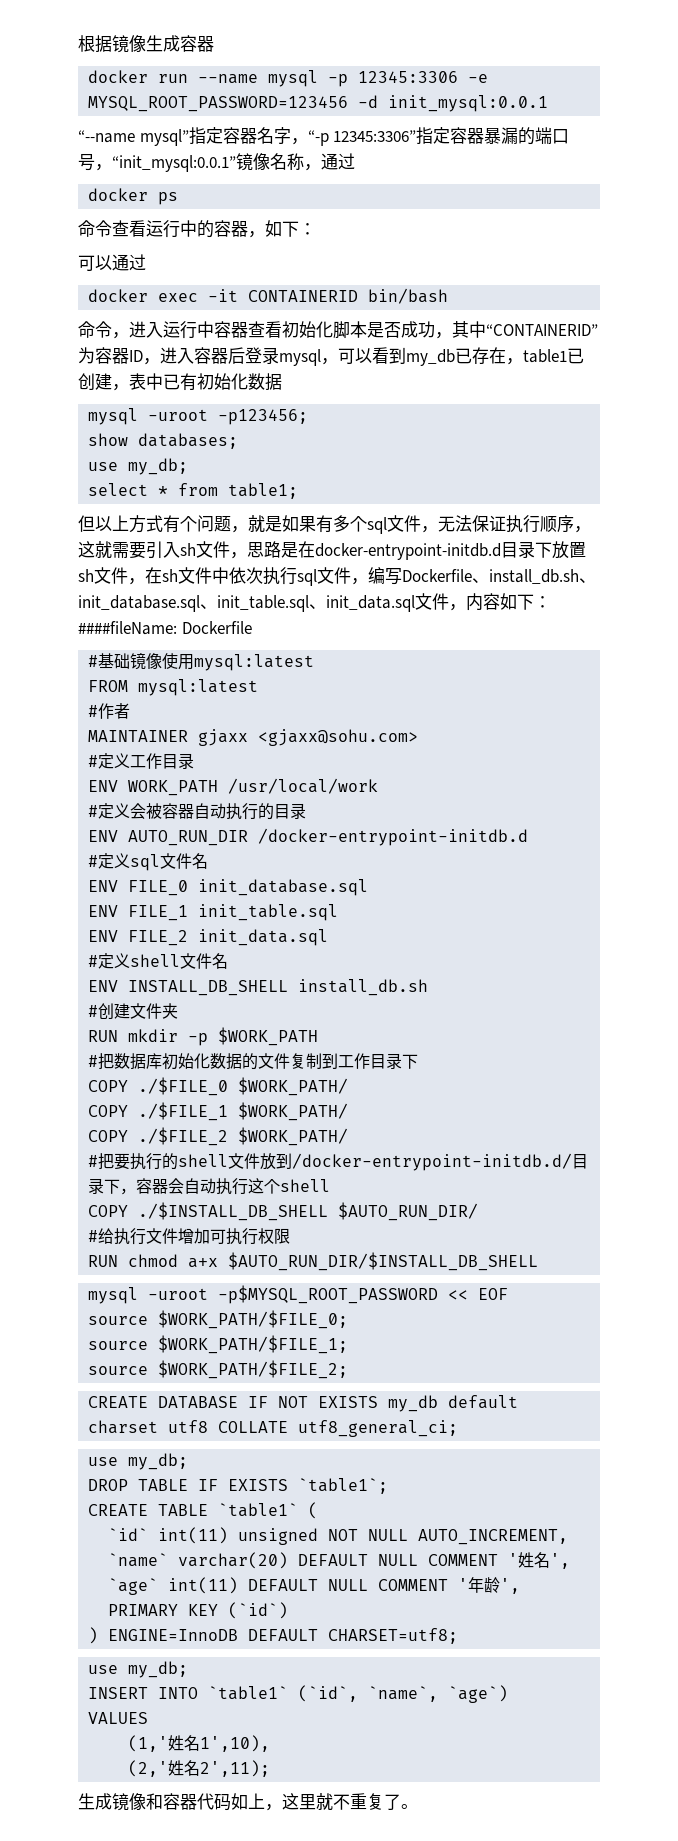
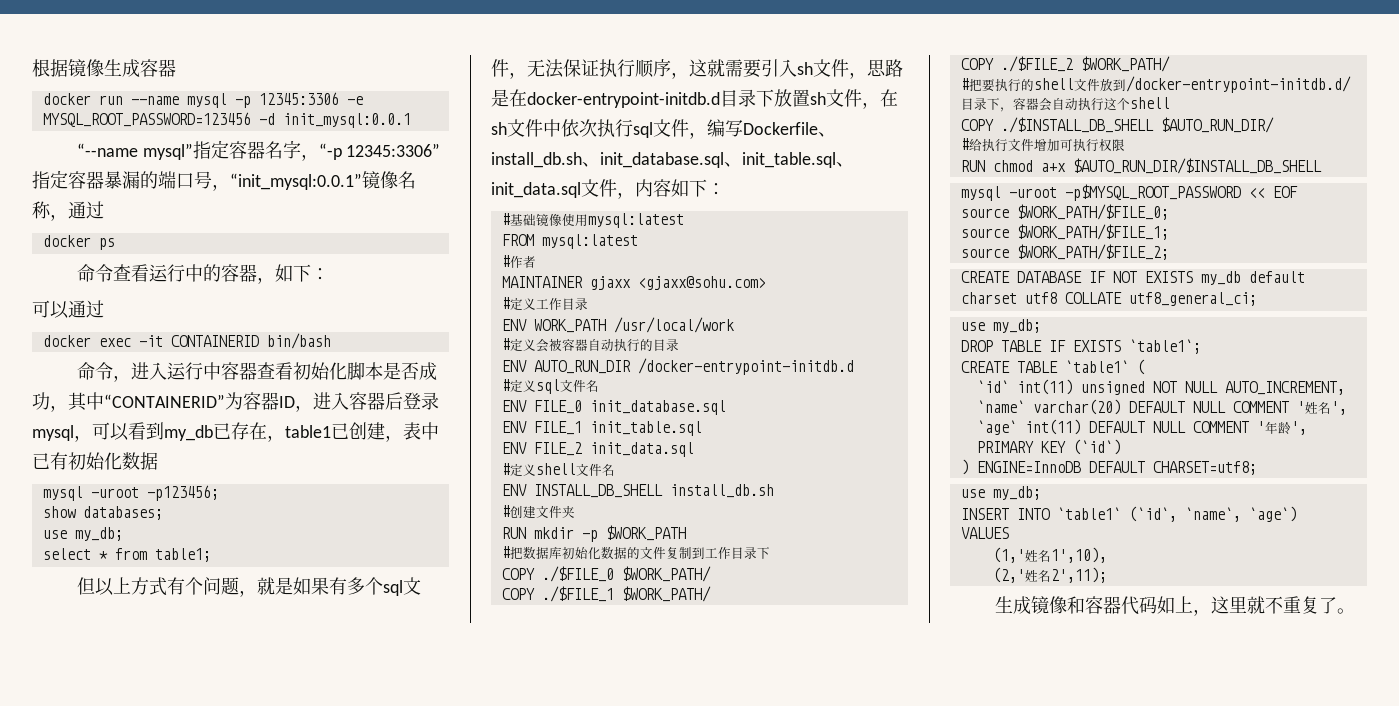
- 但以上方式有个问题，就是如果有多个sql文件，无法保证执行顺序，这就需要引入sh文件，思路是在docker-entrypoint-initdb.d目录下放置sh文件，在sh文件中依次执行sql文件，编写Dockerfile、install_db.sh、init_database.sql、init_table.sql、init_data.sql文件，内容如下：####fileName: Dockerfile
+ 但以上方式有个问题，就是如果有多个sql文件，无法保证执行顺序，这就需要引入sh文件，思路是在docker-entrypoint-initdb.d目录下放置sh文件，在sh文件中依次执行sql文件，编写Dockerfile、install_db.sh、init_database.sql、init_table.sql、init_data.sql文件，内容如下：

